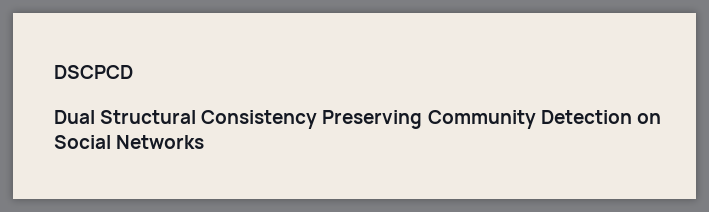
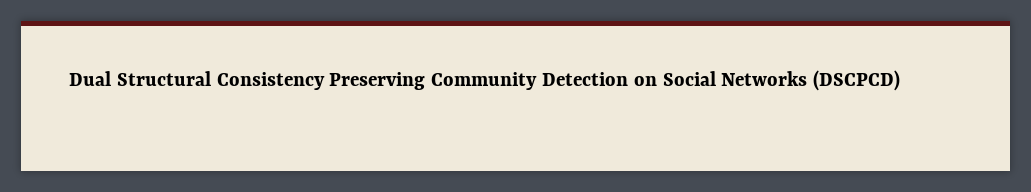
- DSCPCD
- Dual Structural Consistency Preserving Community Detection on Social Networks
+ Dual Structural Consistency Preserving Community Detection on Social Networks (DSCPCD)

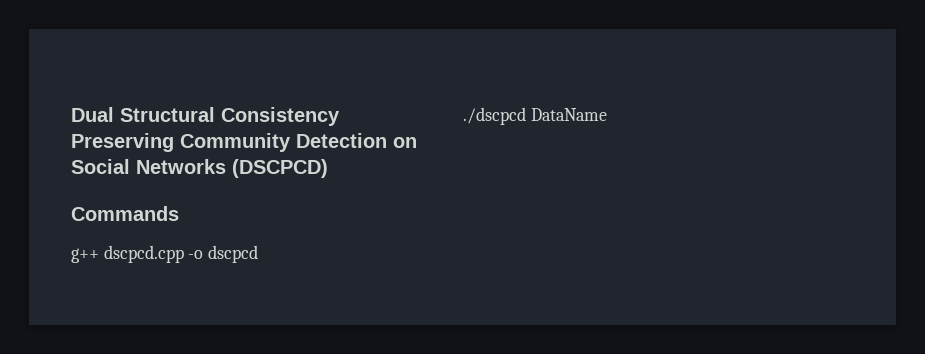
+ Commands
+ g++ dscpcd.cpp -o dscpcd
+ ./dscpcd DataName

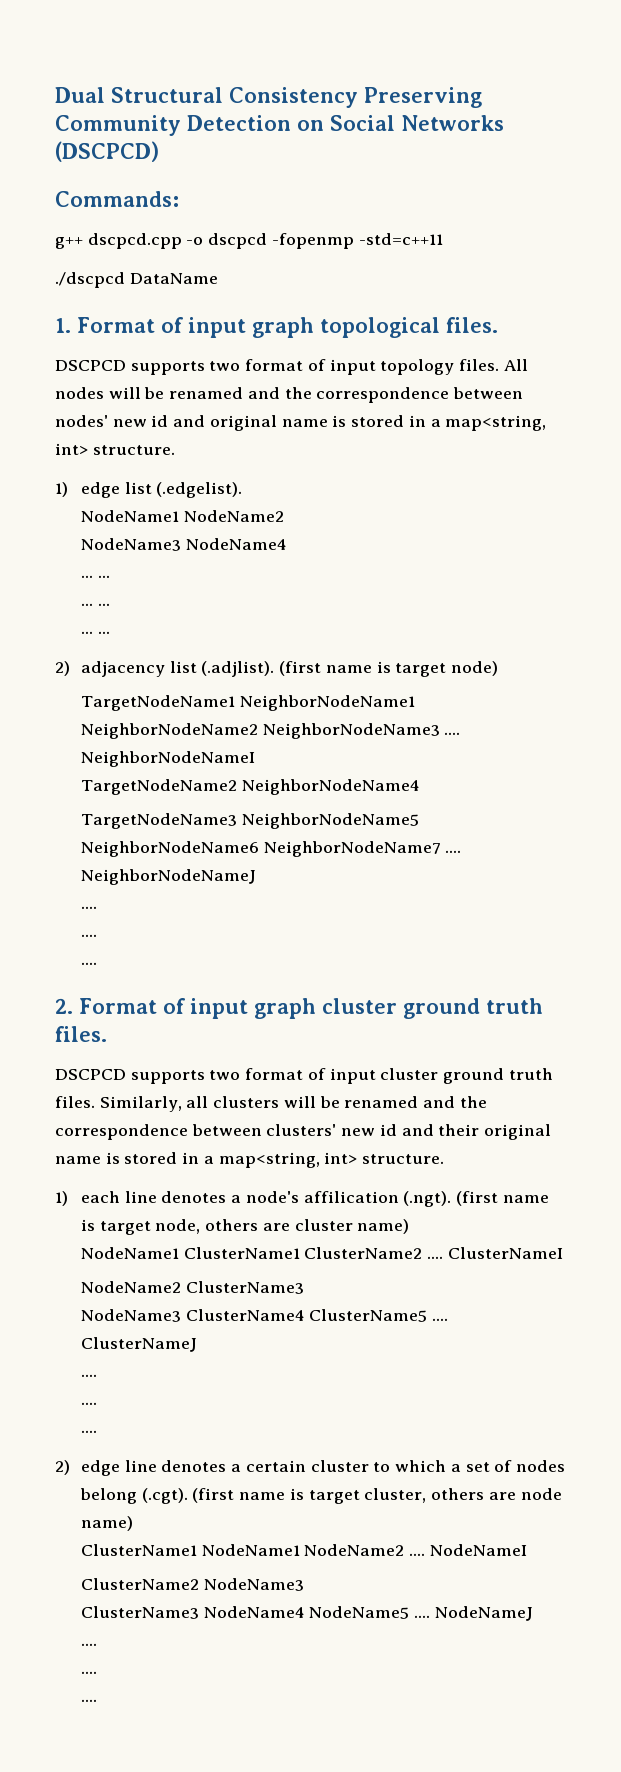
- Commands
+ Commands:
- g++ dscpcd.cpp -o dscpcd
+ g++ dscpcd.cpp -o dscpcd -fopenmp -std=c++11
+ 1. Format of input graph topological files.
+ DSCPCD supports two format of input topology files. All nodes will be renamed and the correspondence between nodes' new id and original name is stored in a map<string, int> structure.
+ 1) edge list (.edgelist).
+ NodeName1 NodeName2
+ NodeName3 NodeName4
+ ... ...
+ ... ...
+ ... ...
+ 2) adjacency list (.adjlist). (first name is target node)
+ TargetNodeName1 NeighborNodeName1 NeighborNodeName2 NeighborNodeName3 .... NeighborNodeNameI
+ TargetNodeName2 NeighborNodeName4
+ TargetNodeName3 NeighborNodeName5 NeighborNodeName6 NeighborNodeName7 .... NeighborNodeNameJ
+ ....
+ ....
+ ....
+ 2. Format of input graph cluster ground truth files.
+ DSCPCD supports two format of input cluster ground truth files. Similarly, all clusters will be renamed and the correspondence between clusters' new id and their original name is stored in a map<string, int> structure.
+ 1) each line denotes a node's affilication (.ngt). (first name is target node, others are cluster name)
+ NodeName1 ClusterName1 ClusterName2 .... ClusterNameI
+ NodeName2 ClusterName3
+ NodeName3 ClusterName4 ClusterName5 .... ClusterNameJ
+ ....
+ ....
+ ....
+ 2) edge line denotes a certain cluster to which a set of nodes belong (.cgt). (first name is target cluster, others are node name)
+ ClusterName1 NodeName1 NodeName2 .... NodeNameI
+ ClusterName2 NodeName3
+ ClusterName3 NodeName4 NodeName5 .... NodeNameJ
+ ....
+ ....
+ ....

